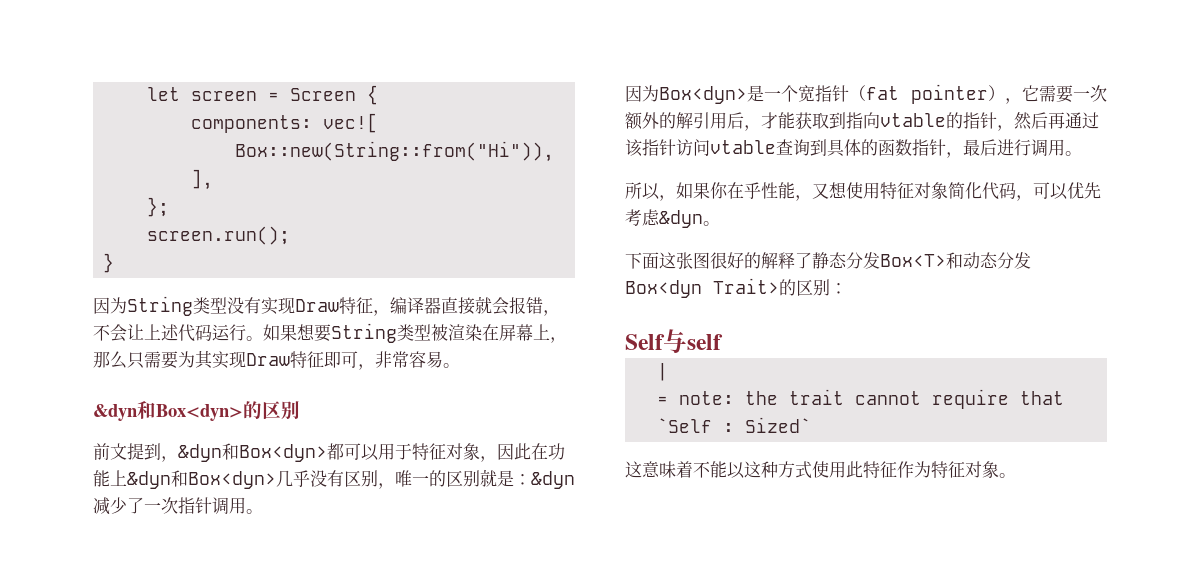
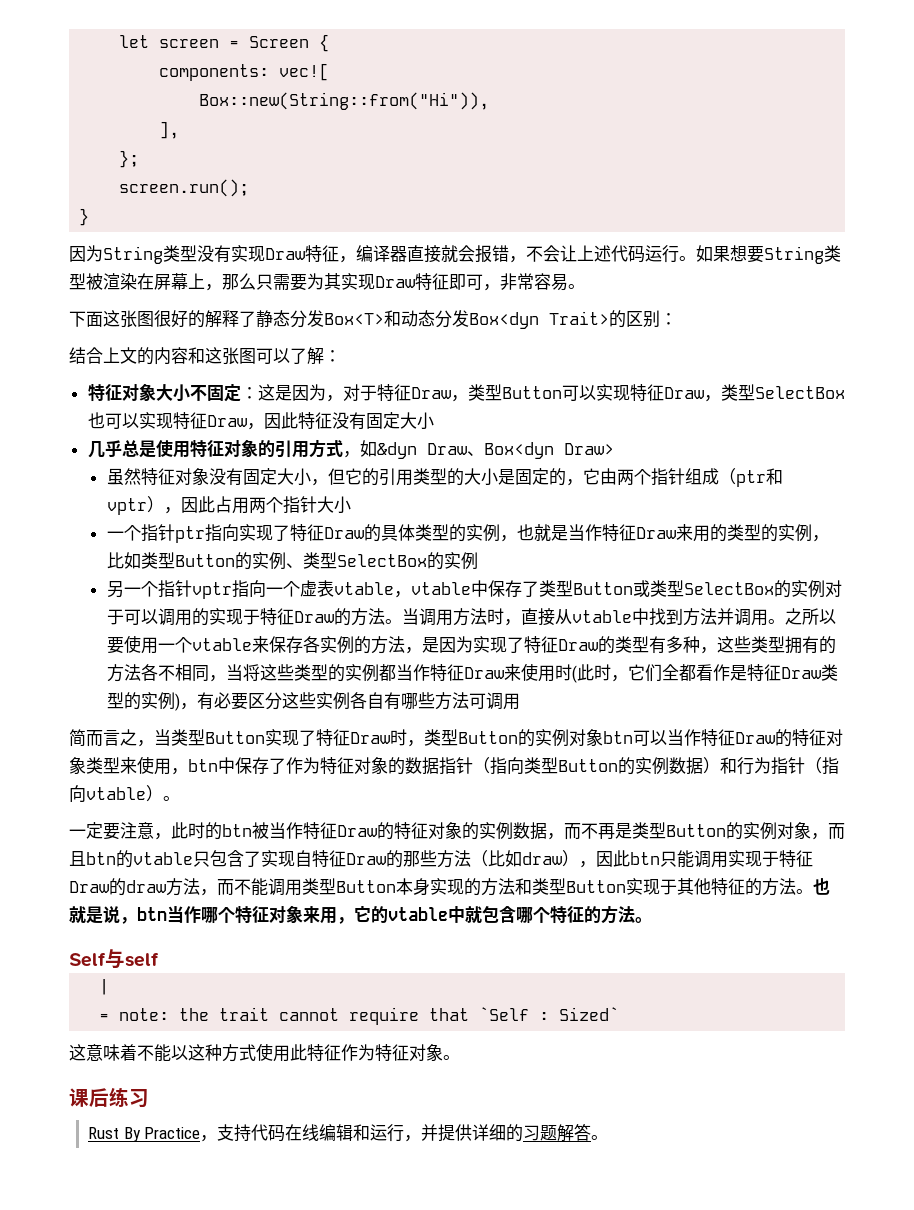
- &dyn和Box<dyn>的区别
- 前文提到，&dyn和Box<dyn>都可以用于特征对象，因此在功能上&dyn和Box<dyn>几乎没有区别，唯一的区别就是：&dyn减少了一次指针调用。
- 因为Box<dyn>是一个宽指针（fat pointer），它需要一次额外的解引用后，才能获取到指向vtable的指针，然后再通过该指针访问vtable查询到具体的函数指针，最后进行调用。
- 所以，如果你在乎性能，又想使用特征对象简化代码，可以优先考虑&dyn。
+ 结合上文的内容和这张图可以了解：
+ 特征对象大小不固定：这是因为，对于特征Draw，类型Button可以实现特征Draw，类型SelectBox也可以实现特征Draw，因此特征没有固定大小
+ 几乎总是使用特征对象的引用方式，如&dyn Draw、Box<dyn Draw>
+ 虽然特征对象没有固定大小，但它的引用类型的大小是固定的，它由两个指针组成（ptr和vptr），因此占用两个指针大小
+ 一个指针ptr指向实现了特征Draw的具体类型的实例，也就是当作特征Draw来用的类型的实例，比如类型Button的实例、类型SelectBox的实例
+ 另一个指针vptr指向一个虚表vtable，vtable中保存了类型Button或类型SelectBox的实例对于可以调用的实现于特征Draw的方法。当调用方法时，直接从vtable中找到方法并调用。之所以要使用一个vtable来保存各实例的方法，是因为实现了特征Draw的类型有多种，这些类型拥有的方法各不相同，当将这些类型的实例都当作特征Draw来使用时(此时，它们全都看作是特征Draw类型的实例)，有必要区分这些实例各自有哪些方法可调用
+ 简而言之，当类型Button实现了特征Draw时，类型Button的实例对象btn可以当作特征Draw的特征对象类型来使用，btn中保存了作为特征对象的数据指针（指向类型Button的实例数据）和行为指针（指向vtable）。
+ 一定要注意，此时的btn被当作特征Draw的特征对象的实例数据，而不再是类型Button的实例对象，而且btn的vtable只包含了实现自特征Draw的那些方法（比如draw），因此btn只能调用实现于特征Draw的draw方法，而不能调用类型Button本身实现的方法和类型Button实现于其他特征的方法。也就是说，btn当作哪个特征对象来用，它的vtable中就包含哪个特征的方法。
+ 课后练习
+ Rust By Practice，支持代码在线编辑和运行，并提供详细的习题解答。

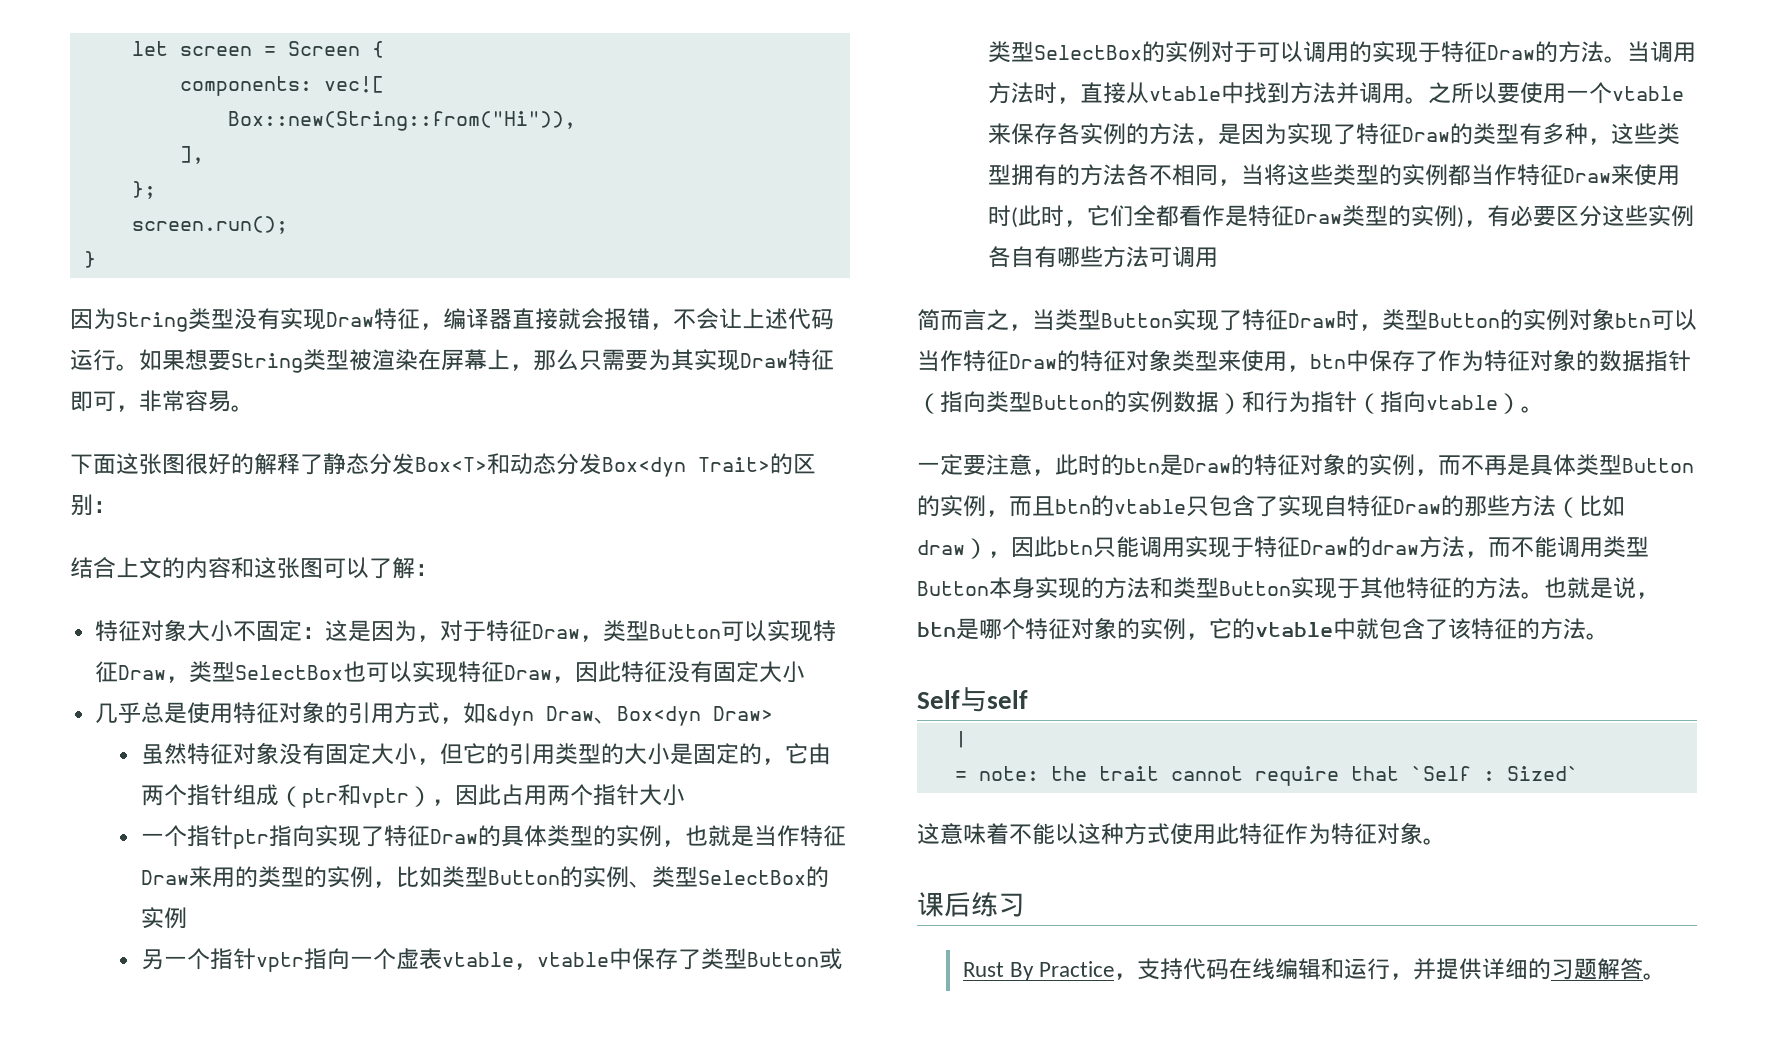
- 一定要注意，此时的btn被当作特征Draw的特征对象的实例数据，而不再是类型Button的实例对象，而且btn的vtable只包含了实现自特征Draw的那些方法（比如draw），因此btn只能调用实现于特征Draw的draw方法，而不能调用类型Button本身实现的方法和类型Button实现于其他特征的方法。
+ 一定要注意，此时的btn是Draw的特征对象的实例，而不再是具体类型Button的实例，而且btn的vtable只包含了实现自特征Draw的那些方法（比如draw），因此btn只能调用实现于特征Draw的draw方法，而不能调用类型Button本身实现的方法和类型Button实现于其他特征的方法。
- 也就是说，btn当作哪个特征对象来用，它的vtable中就包含哪个特征的方法。
+ 也就是说，btn是哪个特征对象的实例，它的vtable中就包含了该特征的方法。

